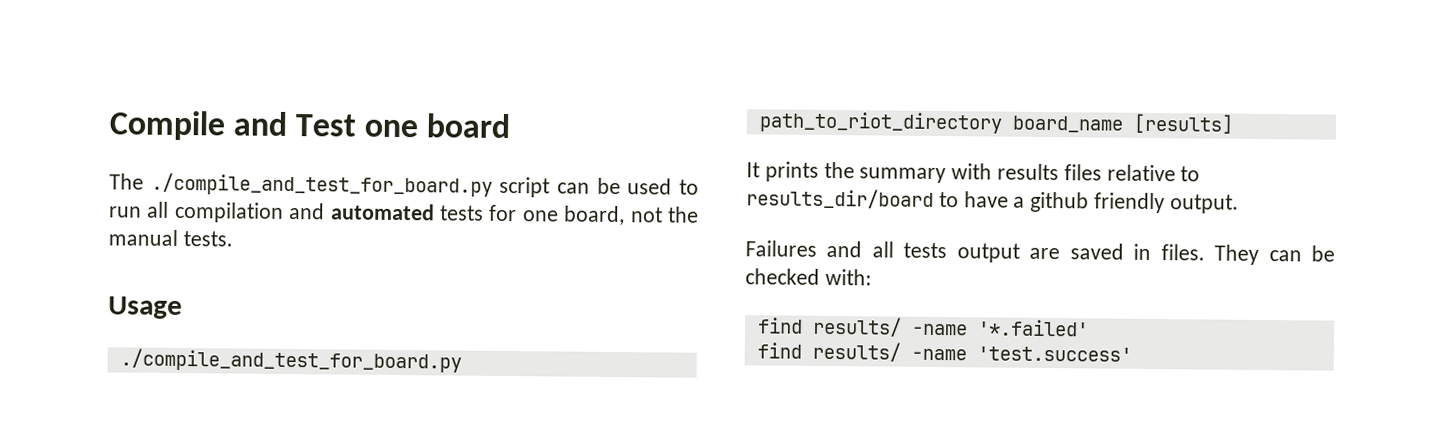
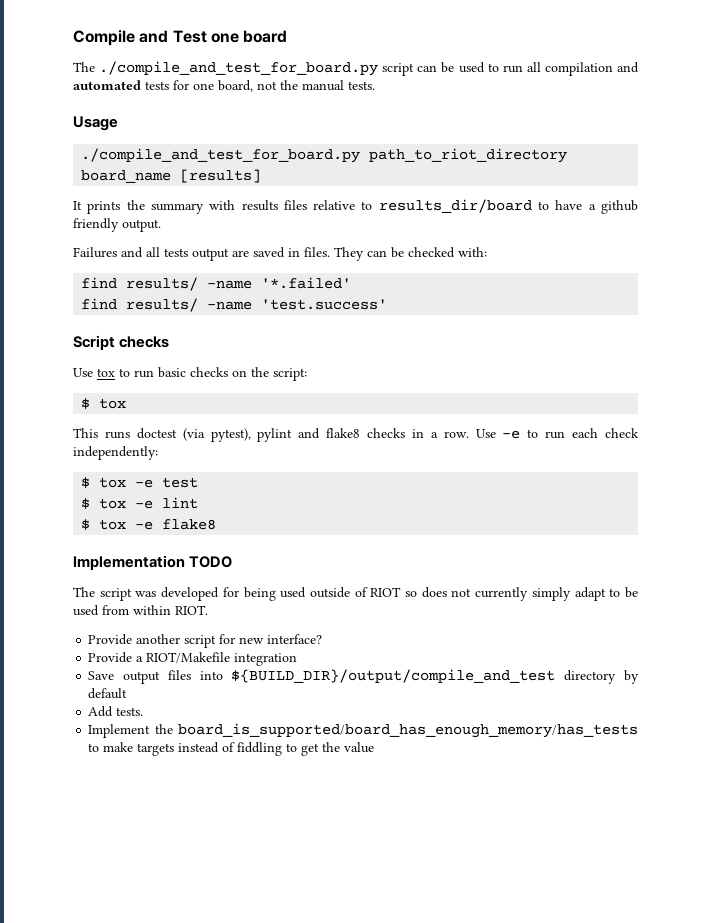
+ Script checks
+ Use tox to run basic checks on the script:
+ $ tox
+ This runs doctest (via pytest), pylint and flake8 checks in a row. Use -e to run each check independently:
+ $ tox -e test
+ $ tox -e lint
+ $ tox -e flake8
+ Implementation TODO
+ The script was developed for being used outside of RIOT so does not currently simply adapt to be used from within RIOT.
+ Provide another script for new interface?
+ Provide a RIOT/Makefile integration
+ Save output files into ${BUILD_DIR}/output/compile_and_test directory by default
+ Add tests.
+ Implement the board_is_supported/board_has_enough_memory/has_tests to make targets instead of fiddling to get the value

